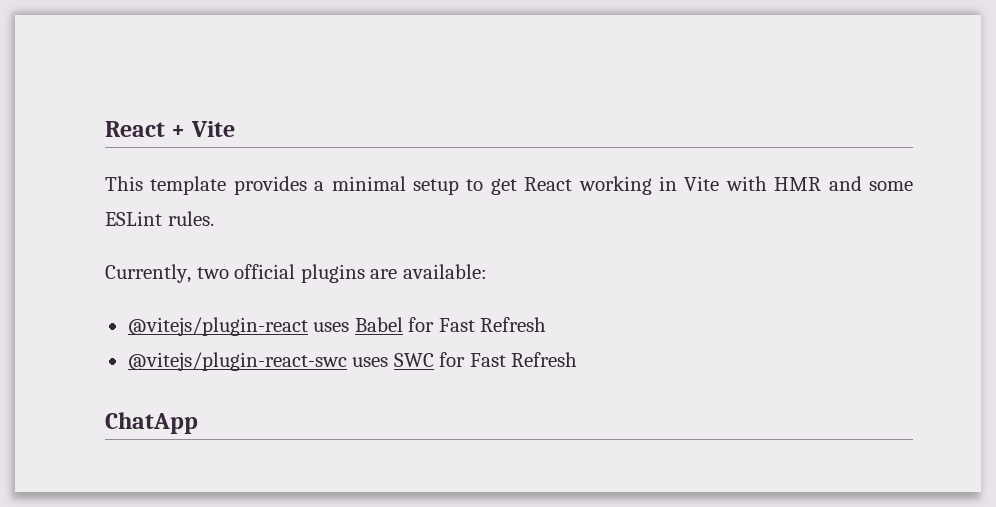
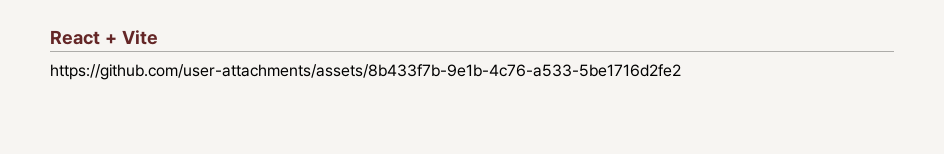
- This template provides a minimal setup to get React working in Vite with HMR and some ESLint rules.
- Currently, two official plugins are available:
- @vitejs/plugin-react uses Babel for Fast Refresh
- @vitejs/plugin-react-swc uses SWC for Fast Refresh
- ChatApp
+ https://github.com/user-attachments/assets/8b433f7b-9e1b-4c76-a533-5be1716d2fe2

